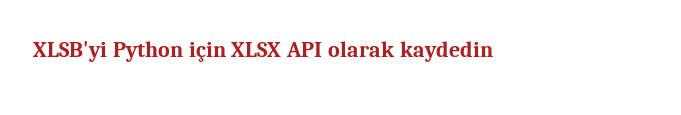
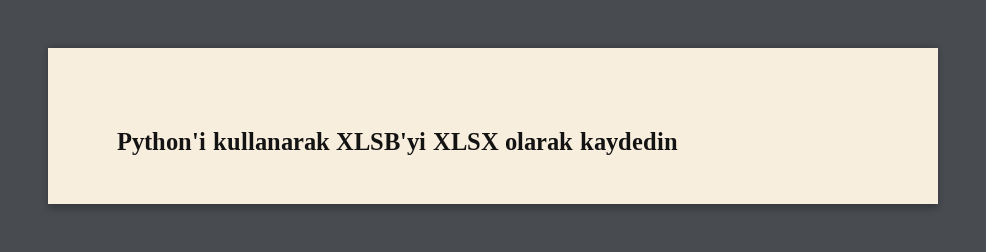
- XLSB'yi Python için XLSX API olarak kaydedin
+ Python'i kullanarak XLSB'yi XLSX olarak kaydedin

